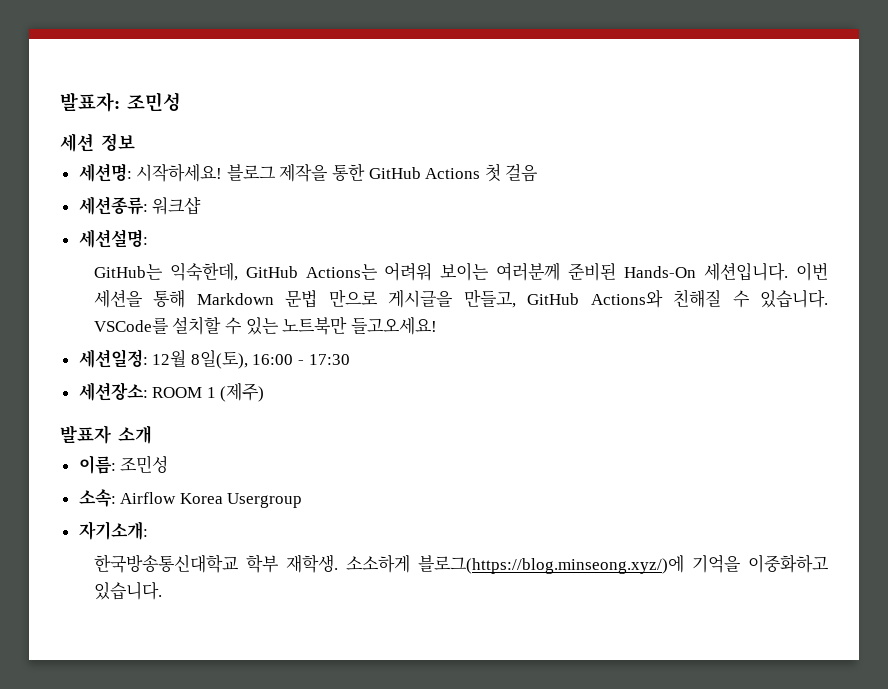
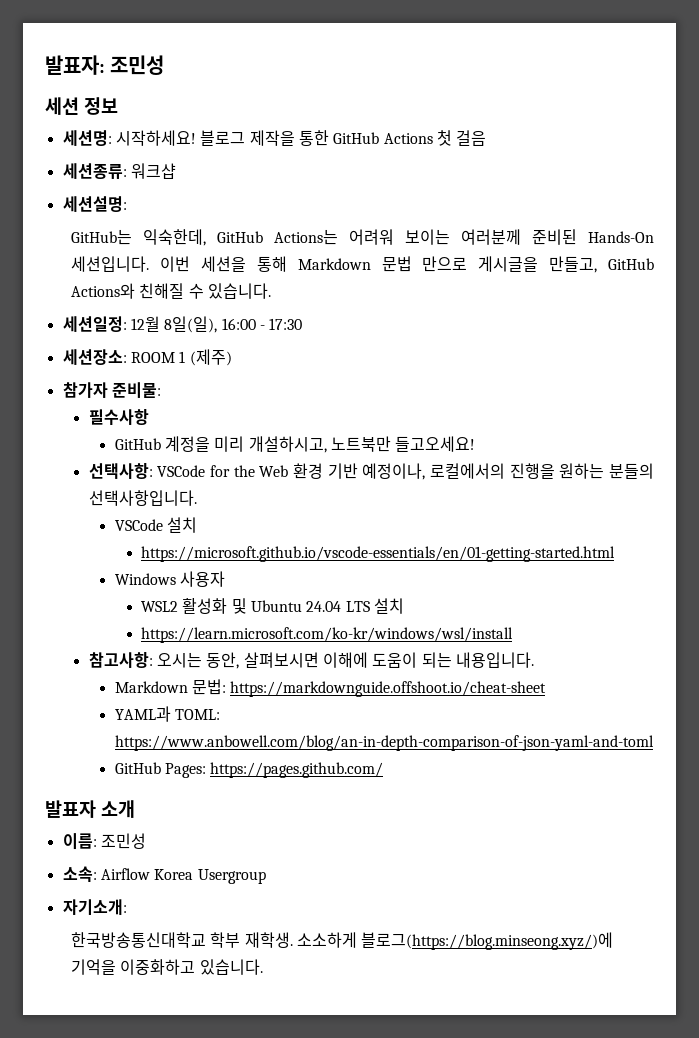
- VSCode를 설치할 수 있는 노트북만 들고오세요!
- 세션일정: 12월 8일(토), 16:00 - 17:30
+ 세션일정: 12월 8일(일), 16:00 - 17:30
+ 참가자 준비물:
+ 필수사항
+ GitHub 계정을 미리 개설하시고, 노트북만 들고오세요!
+ 선택사항: VSCode for the Web 환경 기반 예정이나, 로컬에서의 진행을 원하는 분들의 선택사항입니다.
+ VSCode 설치
+ https://microsoft.github.io/vscode-essentials/en/01-getting-started.html
+ Windows 사용자
+ WSL2 활성화 및 Ubuntu 24.04 LTS 설치
+ https://learn.microsoft.com/ko-kr/windows/wsl/install
+ 참고사항: 오시는 동안, 살펴보시면 이해에 도움이 되는 내용입니다.
+ Markdown 문법: https://markdownguide.offshoot.io/cheat-sheet
+ YAML과 TOML: https://www.anbowell.com/blog/an-in-depth-comparison-of-json-yaml-and-toml
+ GitHub Pages: https://pages.github.com/

